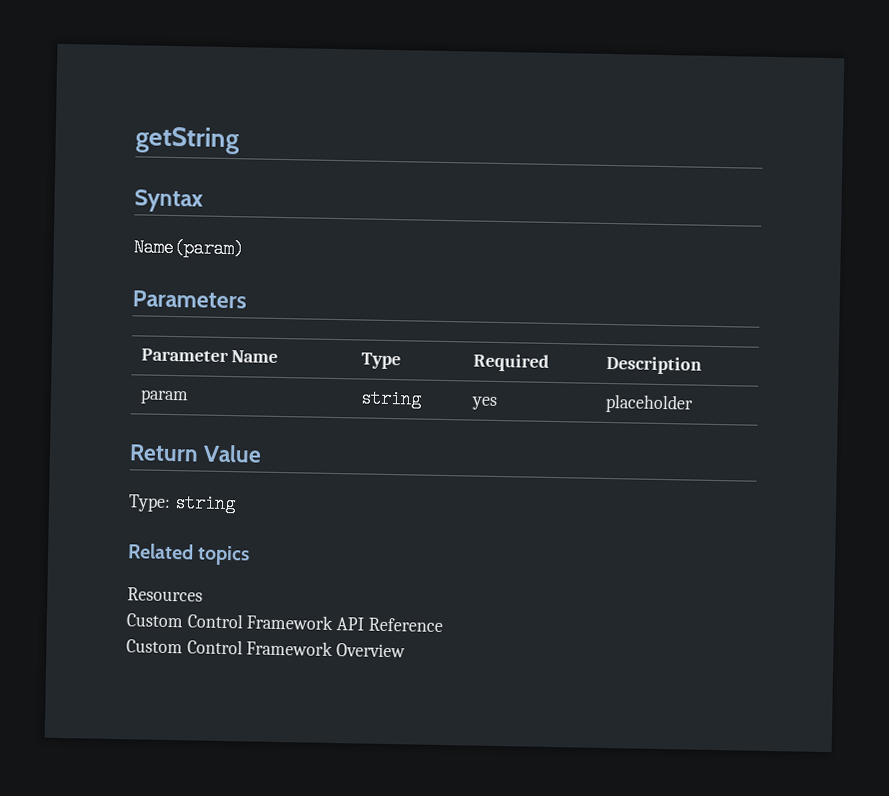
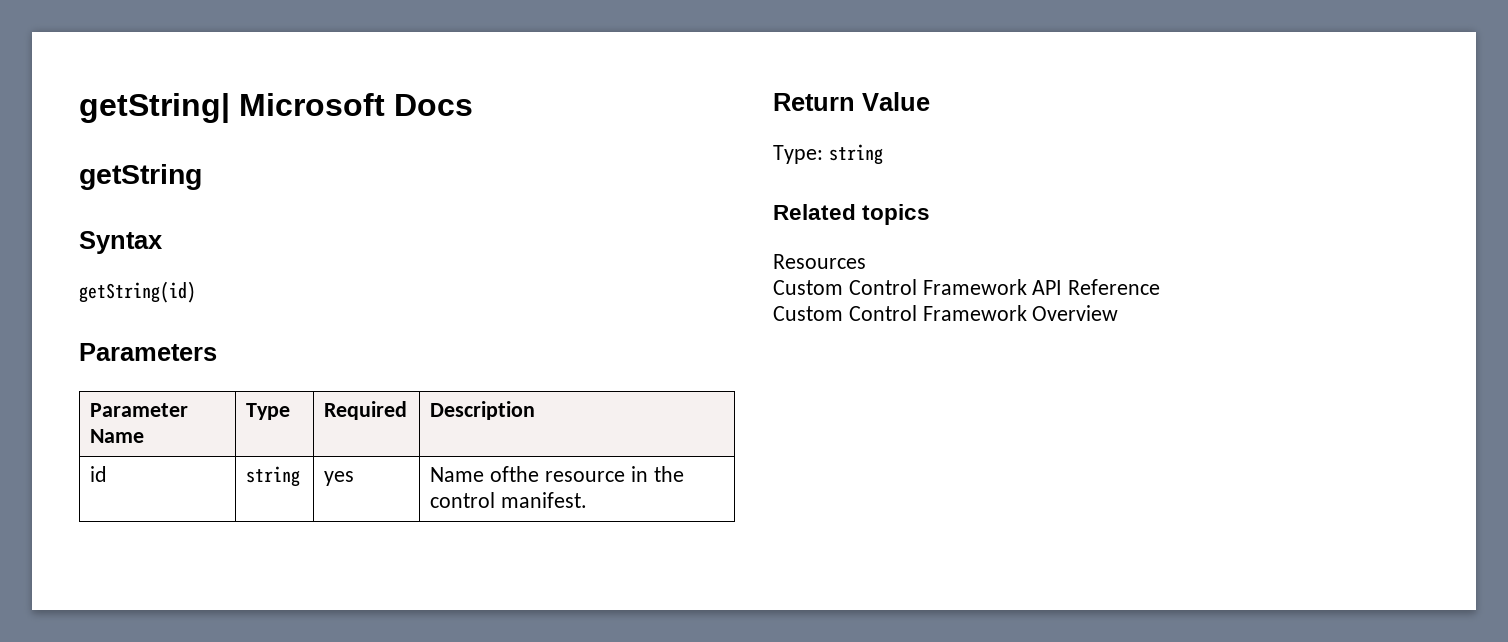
+ getString| Microsoft Docs
- Name(param)
+ getString(id)
- param | string | yes | placeholder
+ id | string | yes | Name ofthe resource in the control manifest.

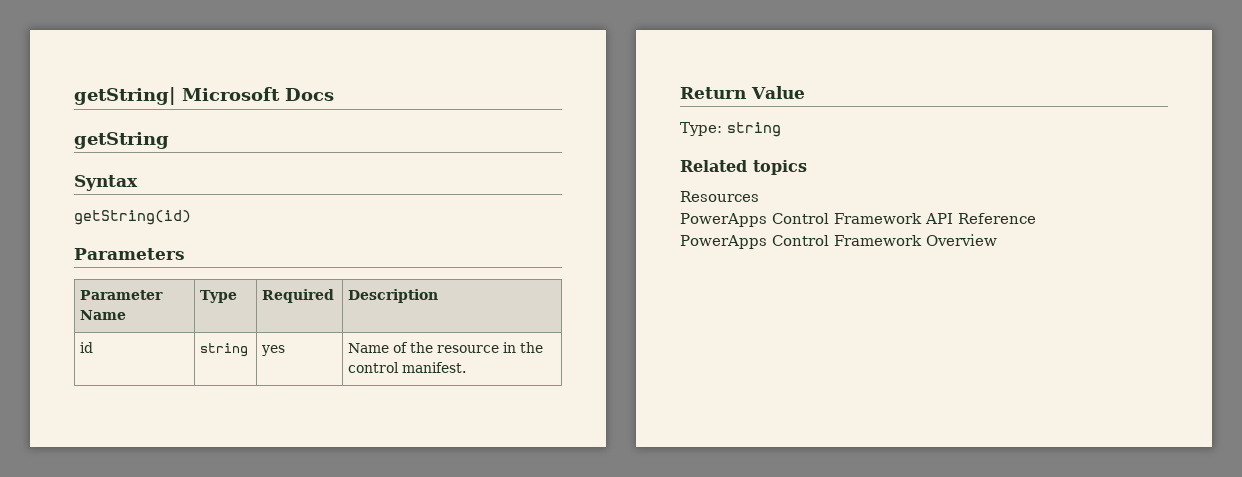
- id | string | yes | Name ofthe resource in the control manifest.
+ id | string | yes | Name of the resource in the control manifest.
- Custom Control Framework API Reference
+ PowerApps Control Framework API Reference
- Custom Control Framework Overview
+ PowerApps Control Framework Overview

